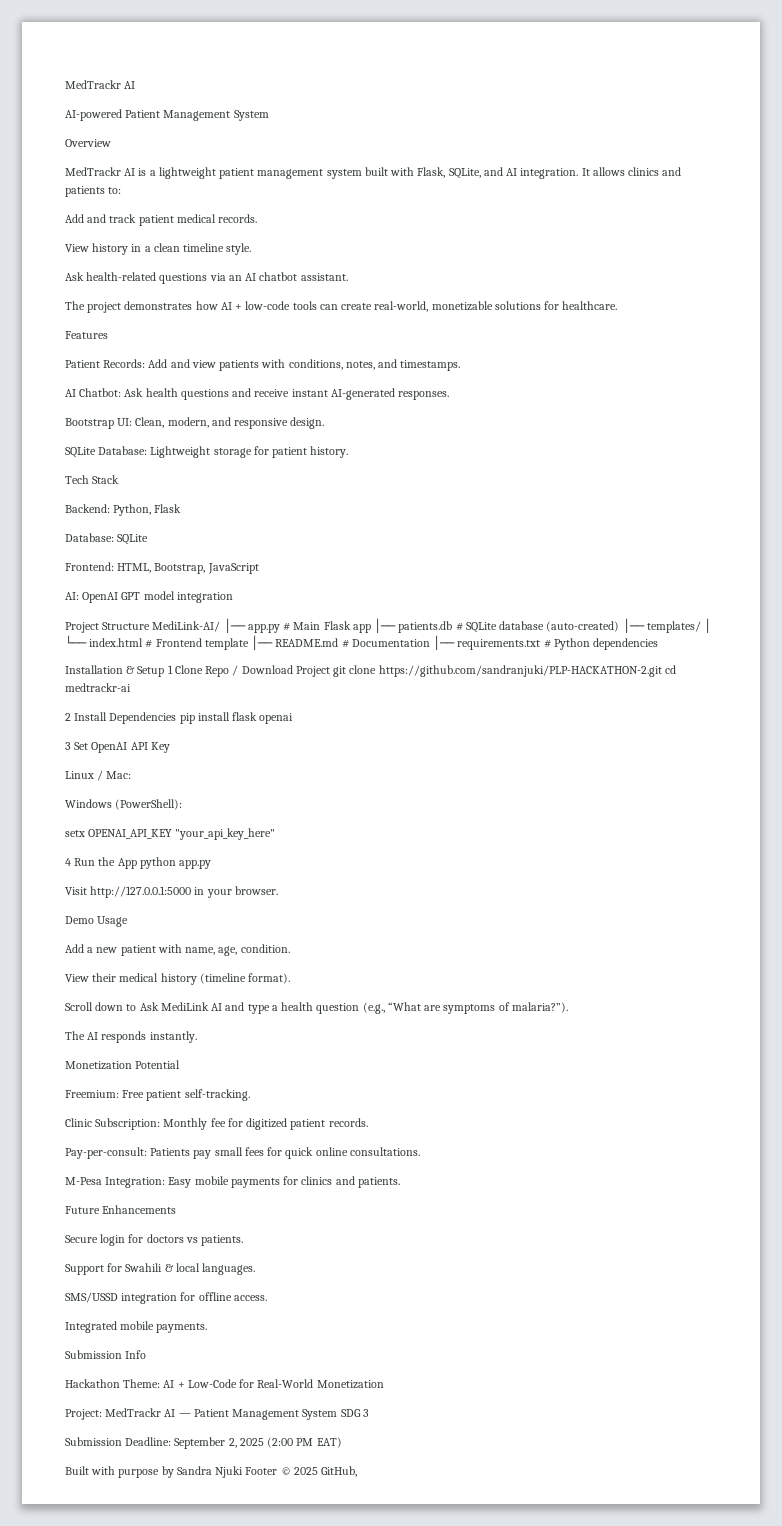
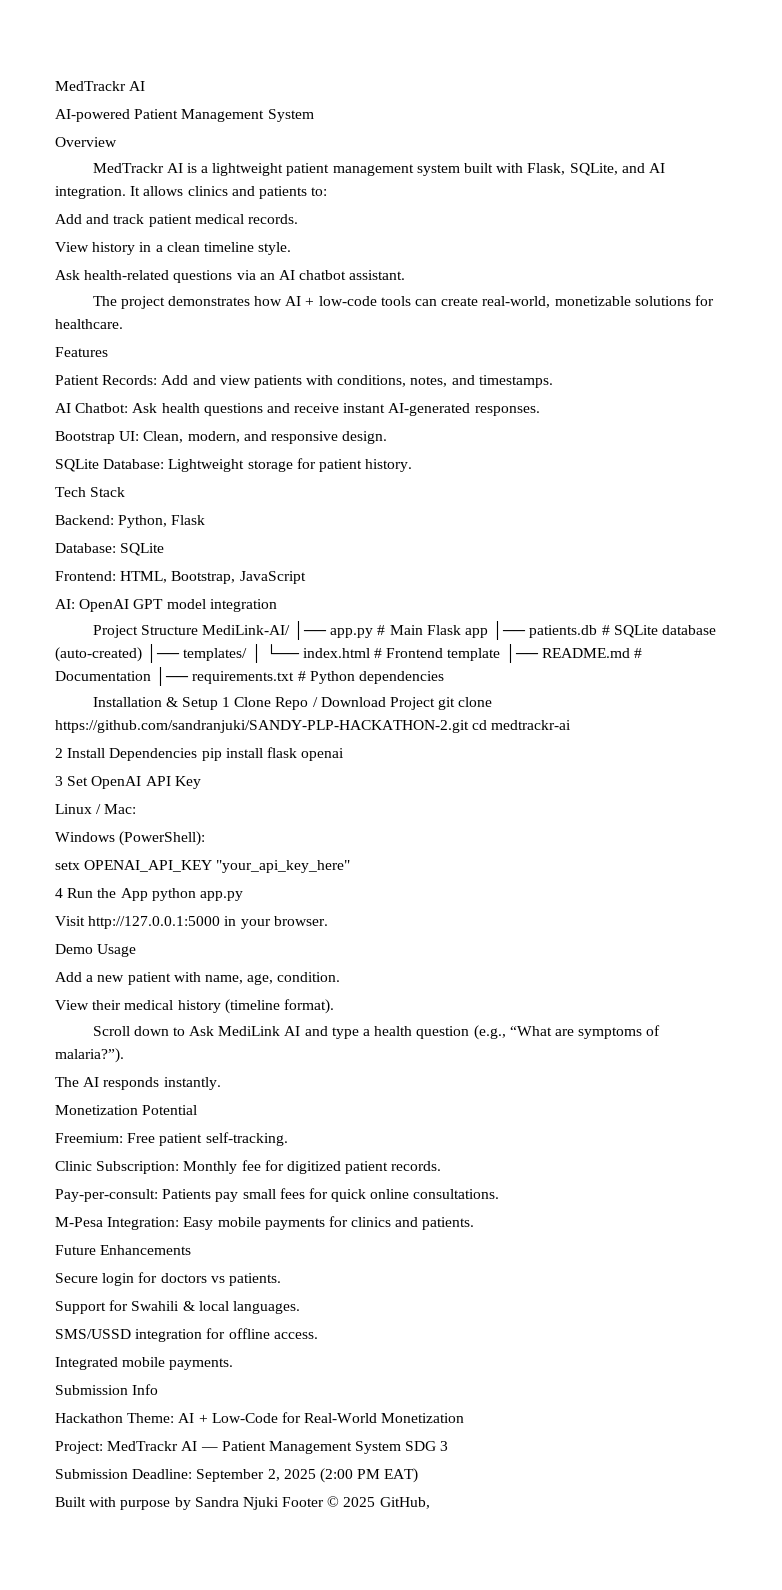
- Installation & Setup 1 Clone Repo / Download Project git clone https://github.com/sandranjuki/PLP-HACKATHON-2.git cd medtrackr-ai
+ Installation & Setup 1 Clone Repo / Download Project git clone https://github.com/sandranjuki/SANDY-PLP-HACKATHON-2.git cd medtrackr-ai

